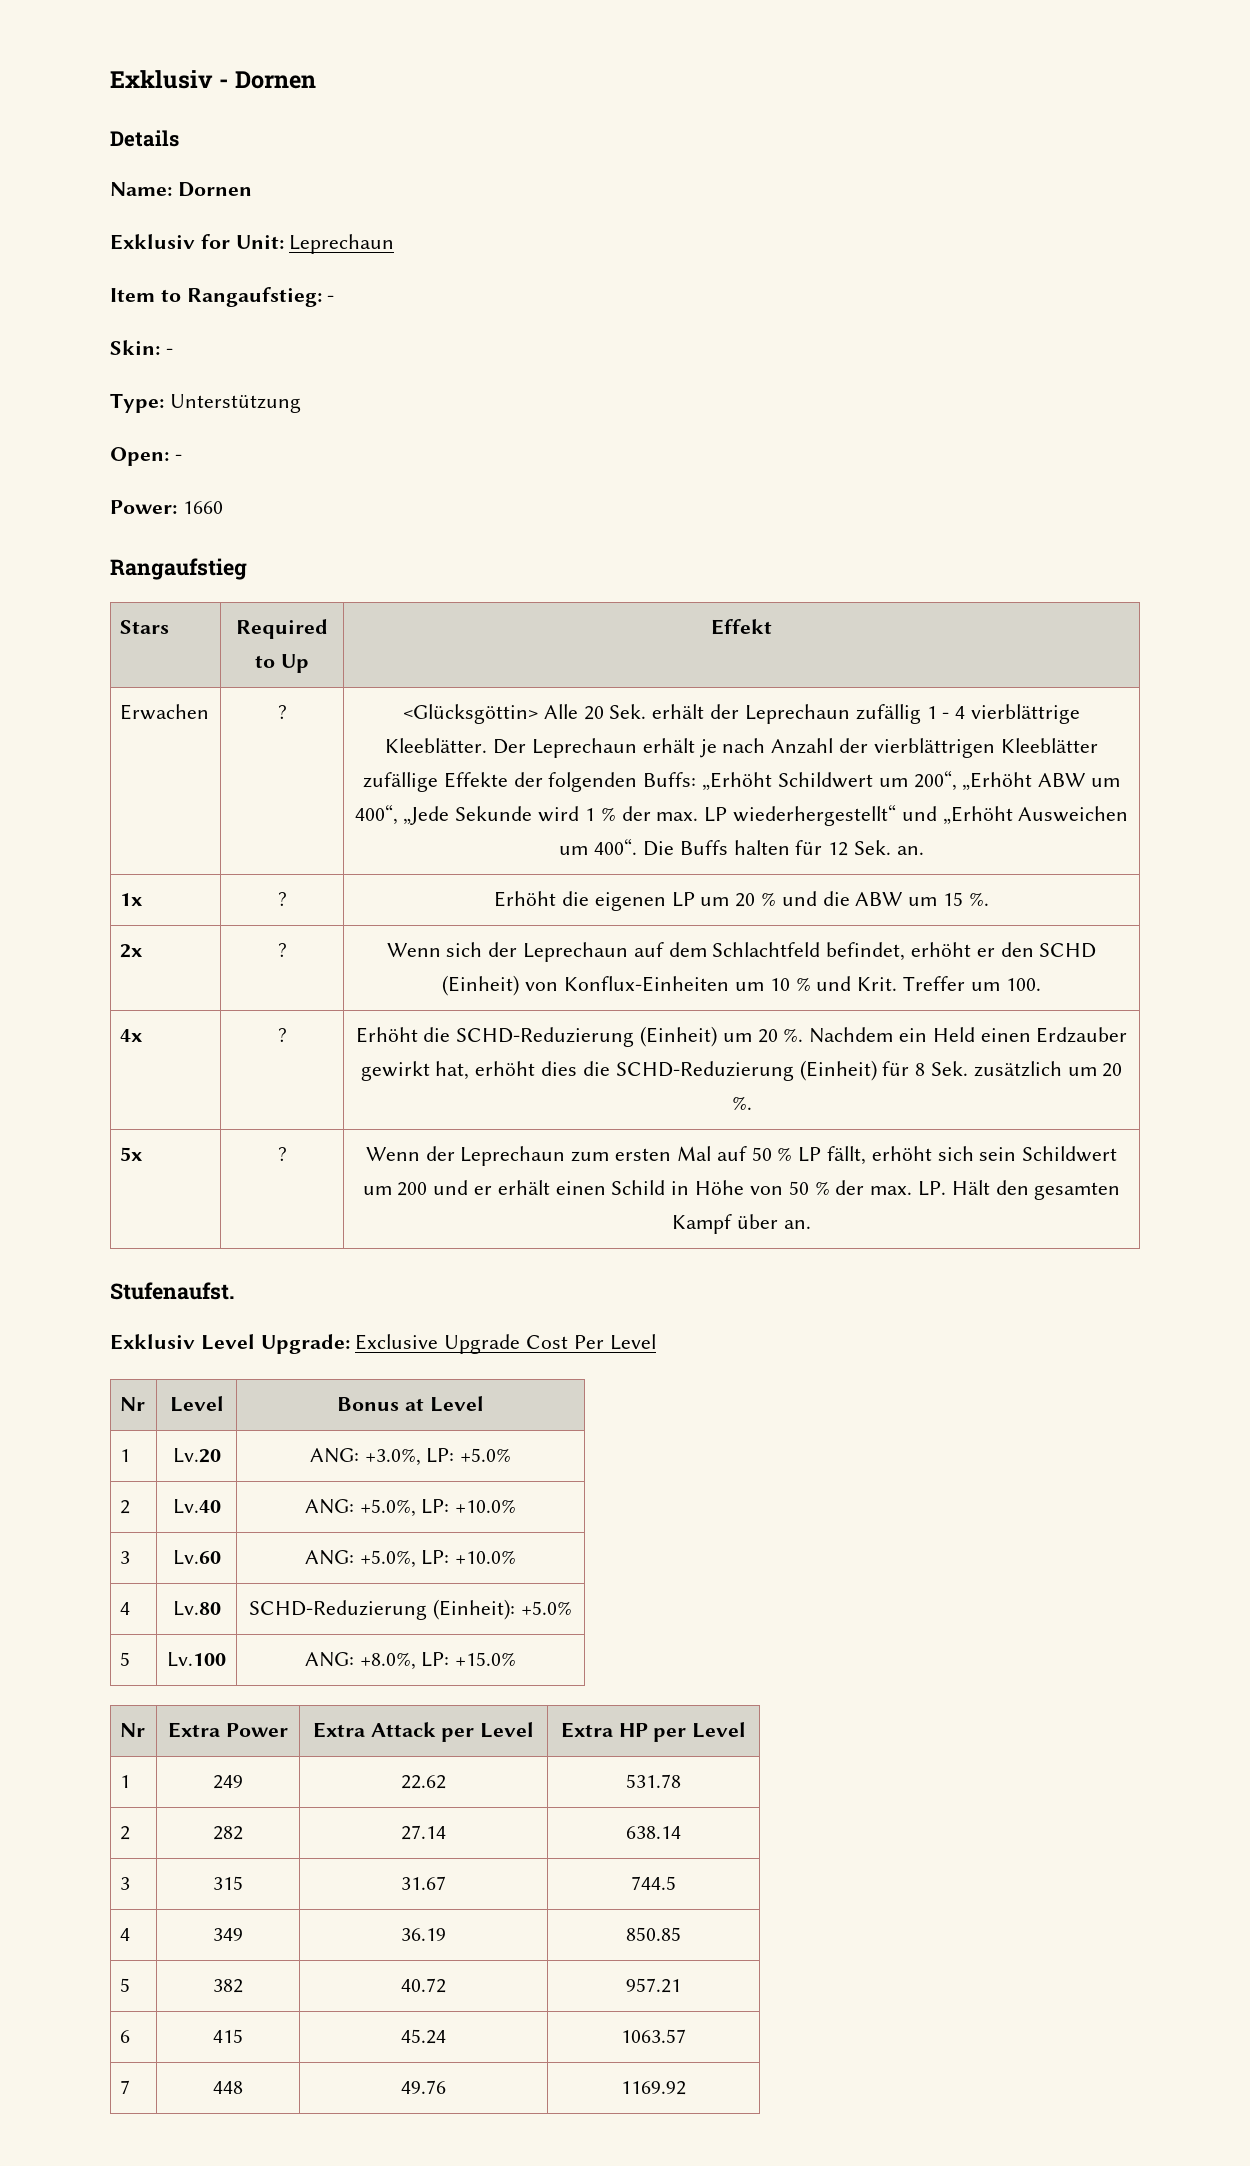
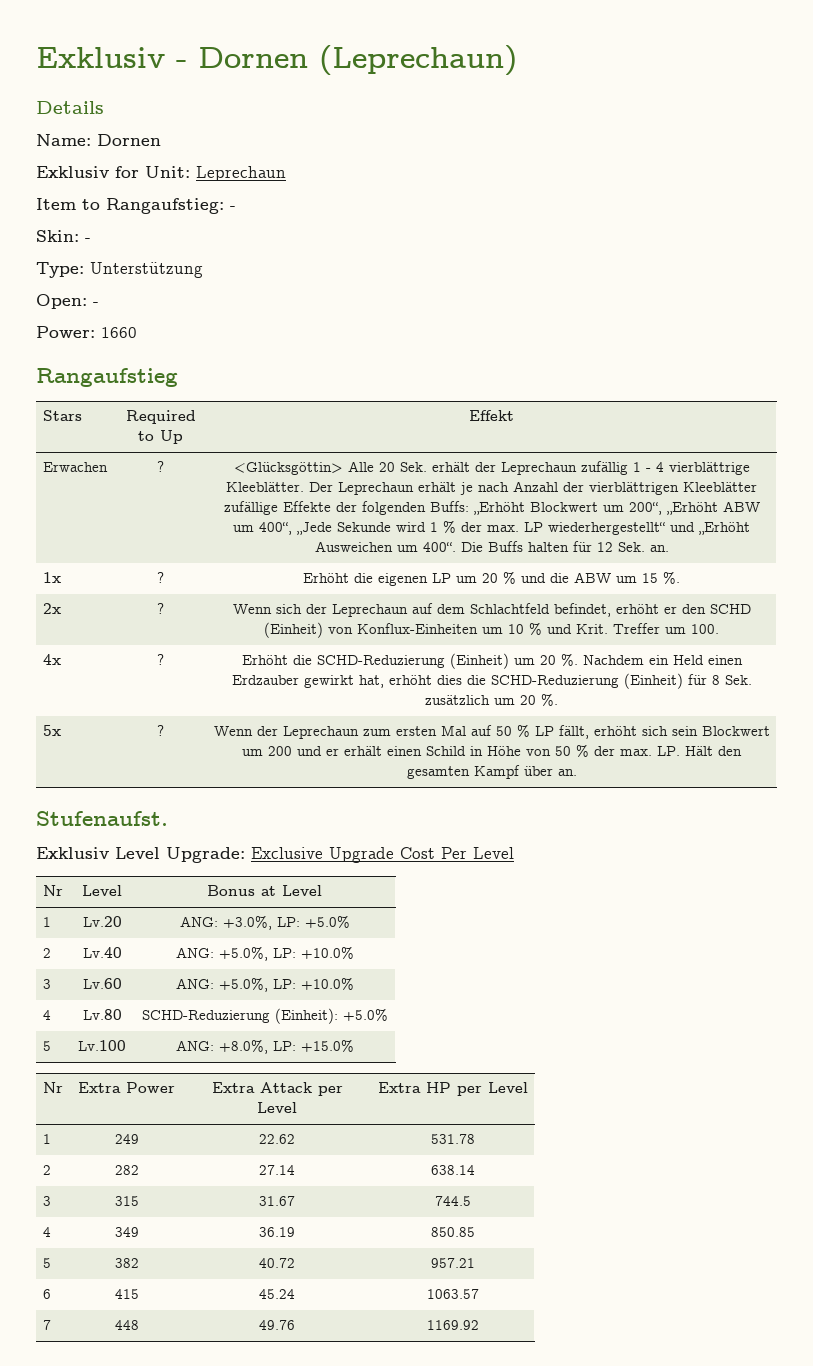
- Exklusiv - Dornen
+ Exklusiv - Dornen (Leprechaun)
- Der Leprechaun erhält je nach Anzahl der vierblättrigen Kleeblätter zufällige Effekte der folgenden Buffs: „Erhöht Schildwert um 200“, „Erhöht ABW um 400“, „Jede Sekunde wird 1 % der max. LP wiederhergestellt“ und „Erhöht Ausweichen um 400“.
+ Der Leprechaun erhält je nach Anzahl der vierblättrigen Kleeblätter zufällige Effekte der folgenden Buffs: „Erhöht Blockwert um 200“, „Erhöht ABW um 400“, „Jede Sekunde wird 1 % der max. LP wiederhergestellt“ und „Erhöht Ausweichen um 400“.
- 5x | ? | Wenn der Leprechaun zum ersten Mal auf 50 % LP fällt, erhöht sich sein Schildwert um 200 und er erhält einen Schild in Höhe von 50 % der max. LP. Hält den gesamten Kampf über an.
+ 5x | ? | Wenn der Leprechaun zum ersten Mal auf 50 % LP fällt, erhöht sich sein Blockwert um 200 und er erhält einen Schild in Höhe von 50 % der max. LP. Hält den gesamten Kampf über an.

